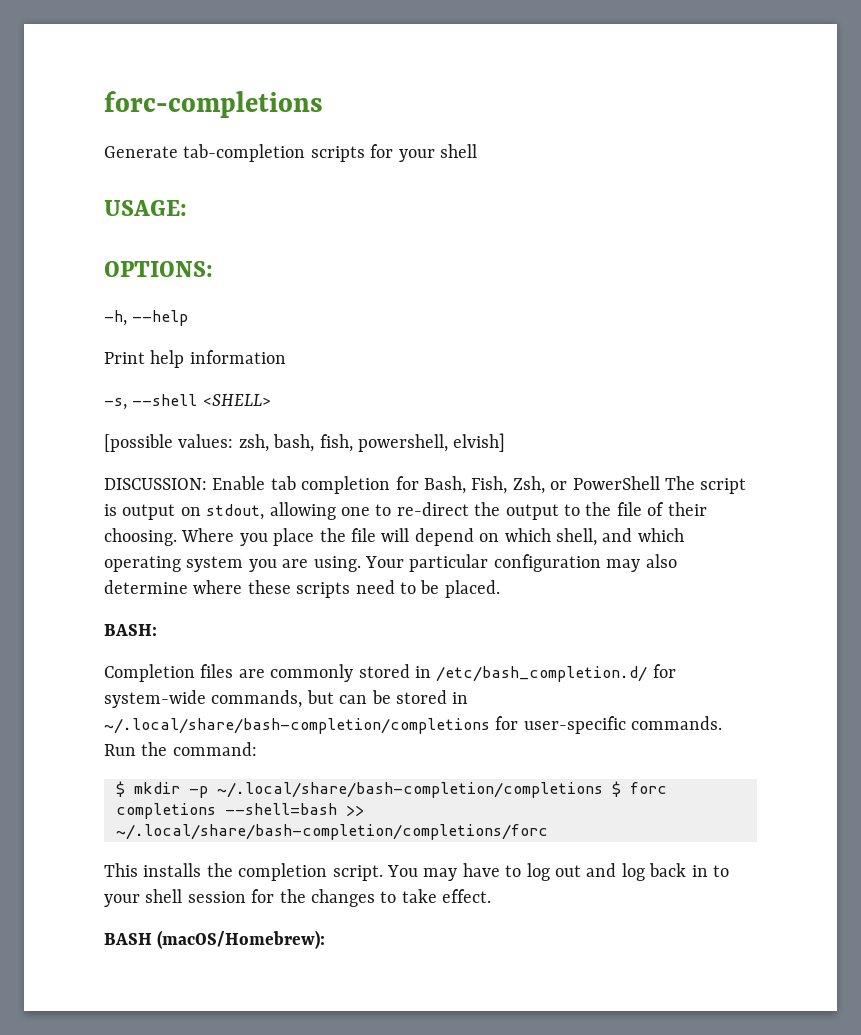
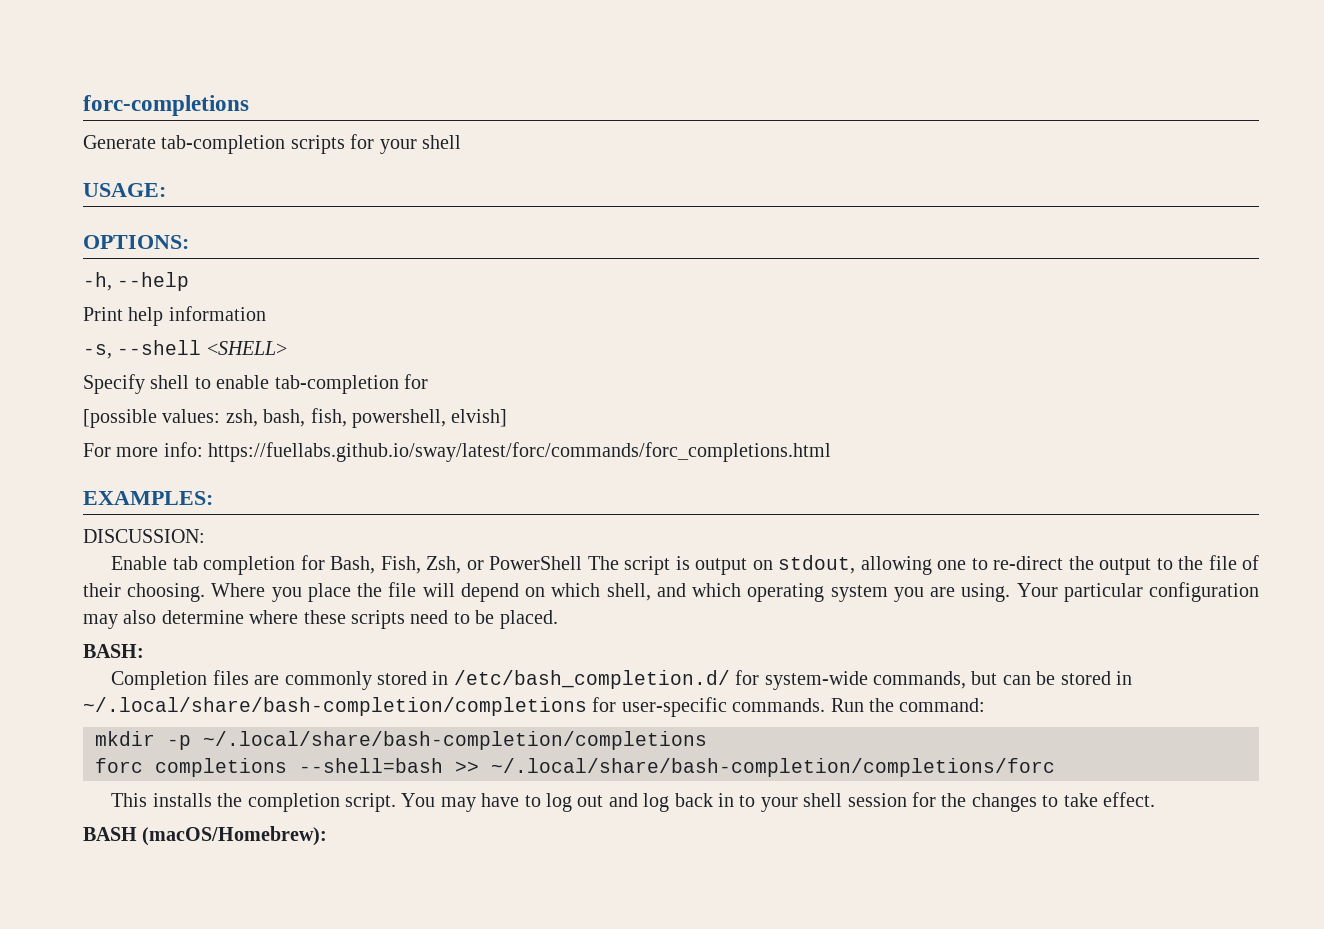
+ Specify shell to enable tab-completion for
+ For more info: https://fuellabs.github.io/sway/latest/forc/commands/forc_completions.html
+ EXAMPLES:
- DISCUSSION: Enable tab completion for Bash, Fish, Zsh, or PowerShell The script is output on stdout, allowing one to re-direct the output to the file of their choosing.
+ DISCUSSION:
+ Enable tab completion for Bash, Fish, Zsh, or PowerShell The script is output on stdout, allowing one to re-direct the output to the file of their choosing.
- $ mkdir -p ~/.local/share/bash-completion/completions $ forc completions --shell=bash >> ~/.local/share/bash-completion/completions/forc
+ mkdir -p ~/.local/share/bash-completion/completions
+ forc completions --shell=bash >> ~/.local/share/bash-completion/completions/forc

